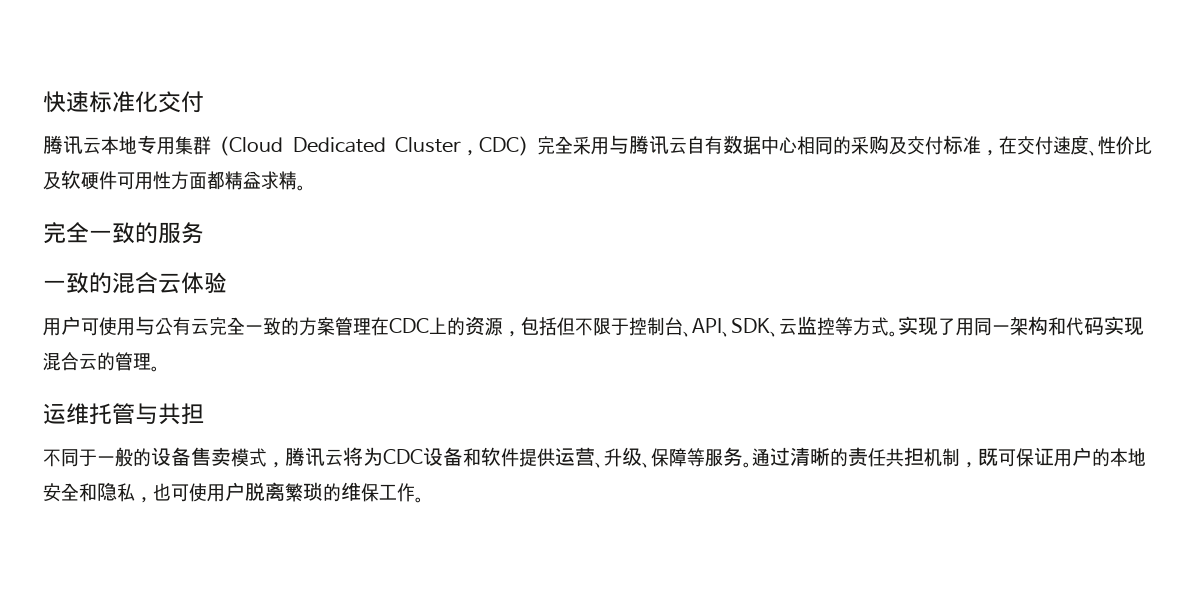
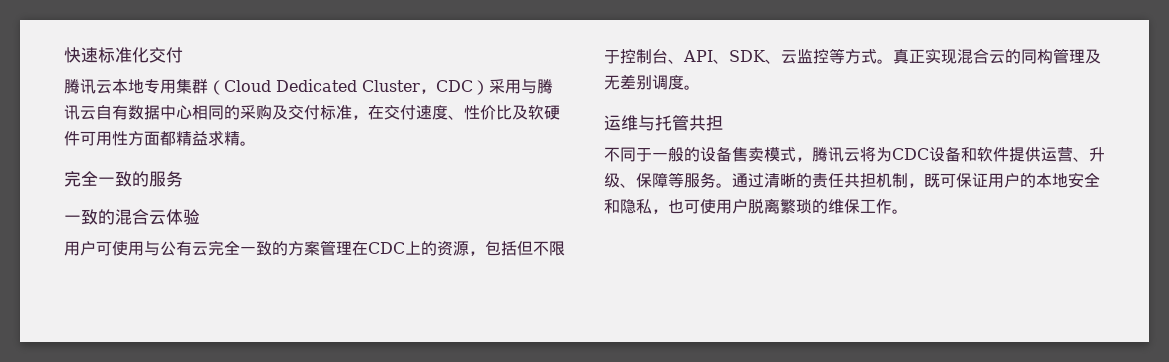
- 腾讯云本地专用集群（Cloud Dedicated Cluster，CDC）完全采用与腾讯云自有数据中心相同的采购及交付标准，在交付速度、性价比及软硬件可用性方面都精益求精。
+ 腾讯云本地专用集群（Cloud Dedicated Cluster，CDC）采用与腾讯云自有数据中心相同的采购及交付标准，在交付速度、性价比及软硬件可用性方面都精益求精。
- 实现了用同一架构和代码实现混合云的管理。
+ 真正实现混合云的同构管理及无差别调度。
- 运维托管与共担
+ 运维与托管共担

